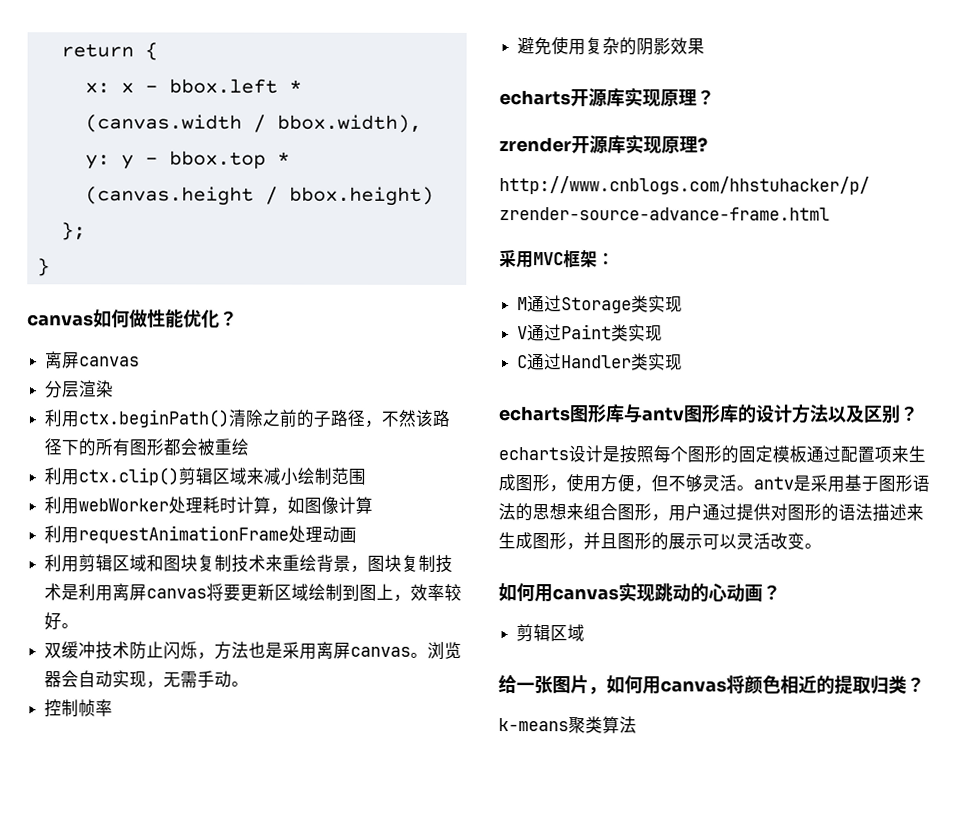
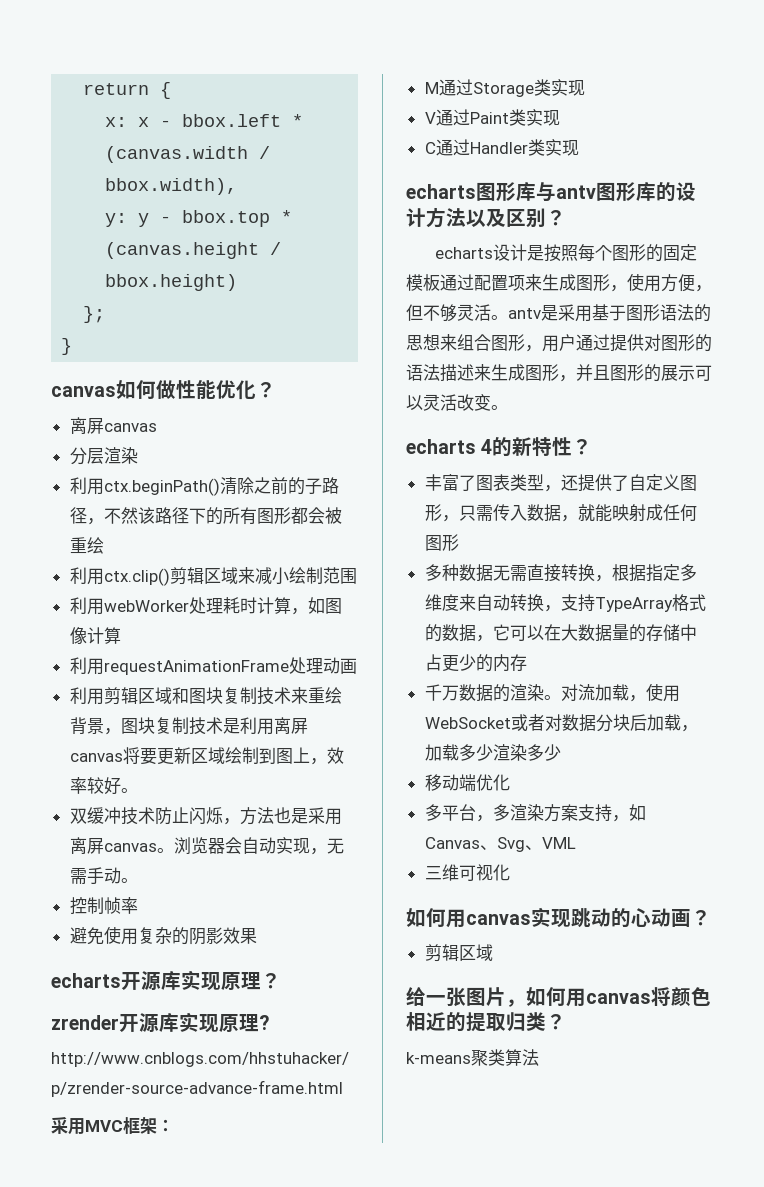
+ echarts 4的新特性？
+ 丰富了图表类型，还提供了自定义图形，只需传入数据，就能映射成任何图形
+ 多种数据无需直接转换，根据指定多维度来自动转换，支持TypeArray格式的数据，它可以在大数据量的存储中占更少的内存
+ 千万数据的渲染。对流加载，使用WebSocket或者对数据分块后加载，加载多少渲染多少
+ 移动端优化
+ 多平台，多渲染方案支持，如Canvas、Svg、VML
+ 三维可视化

